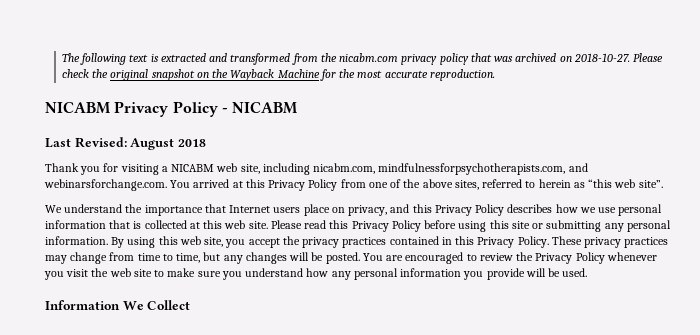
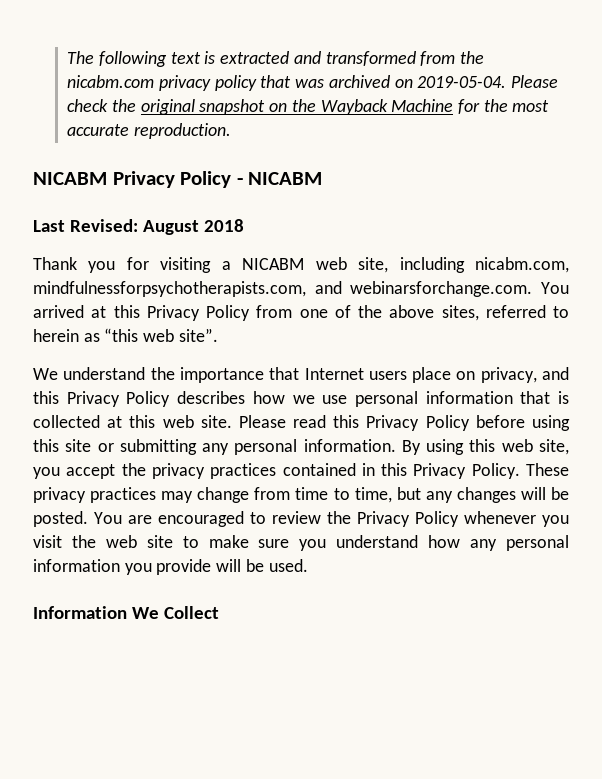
- The following text is extracted and transformed from the nicabm.com privacy policy that was archived on 2018-10-27.
+ The following text is extracted and transformed from the nicabm.com privacy policy that was archived on 2019-05-04.

